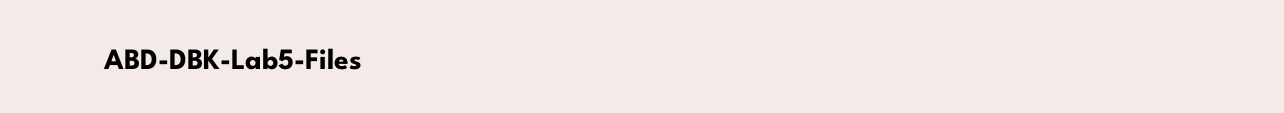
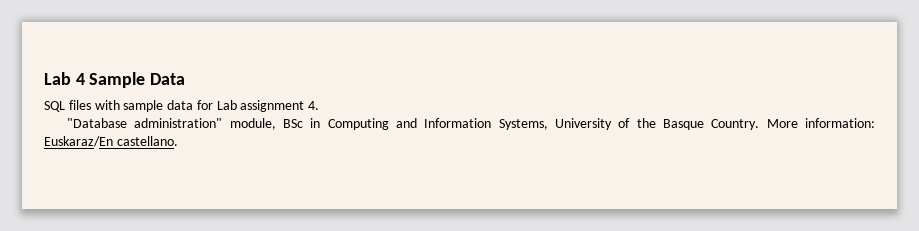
- ABD-DBK-Lab5-Files
+ Lab 4 Sample Data
+ SQL files with sample data for Lab assignment 4.
+ "Database administration" module, BSc in Computing and Information Systems, University of the Basque Country. More information: Euskaraz/En castellano.

